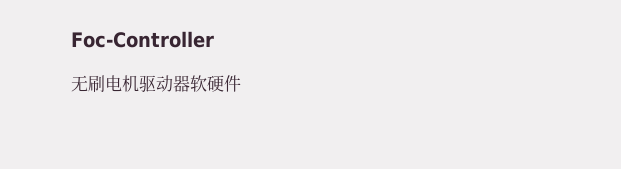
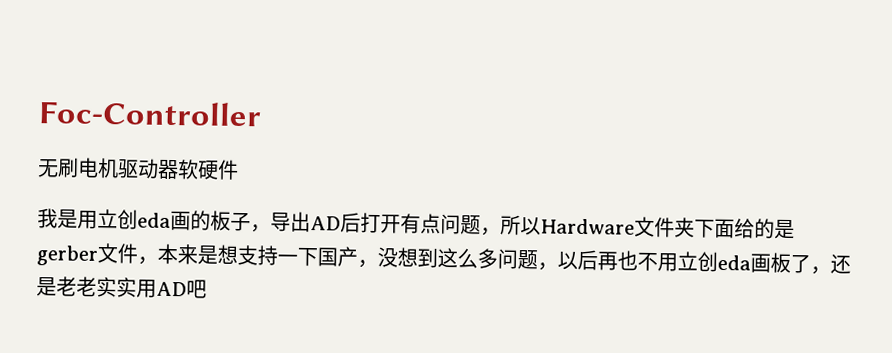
+ 我是用立创eda画的板子，导出AD后打开有点问题，所以Hardware文件夹下面给的是gerber文件，本来是想支持一下国产，没想到这么多问题，以后再也不用立创eda画板了，还是老老实实用AD吧

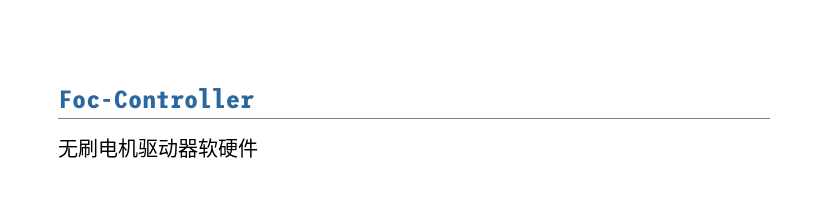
- 我是用立创eda画的板子，导出AD后打开有点问题，所以Hardware文件夹下面给的是gerber文件，本来是想支持一下国产，没想到这么多问题，以后再也不用立创eda画板了，还是老老实实用AD吧

